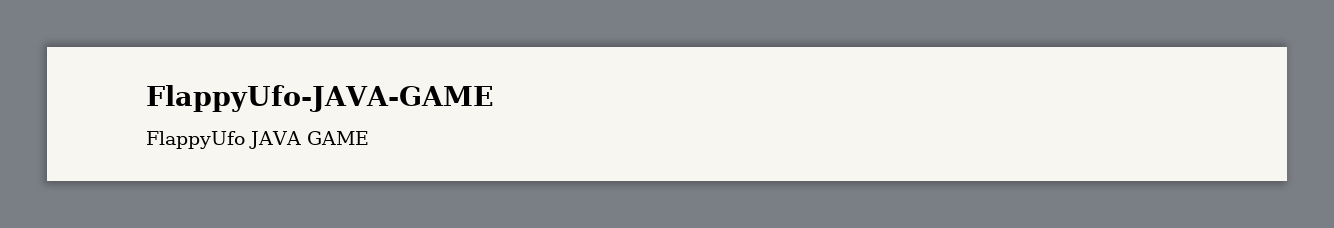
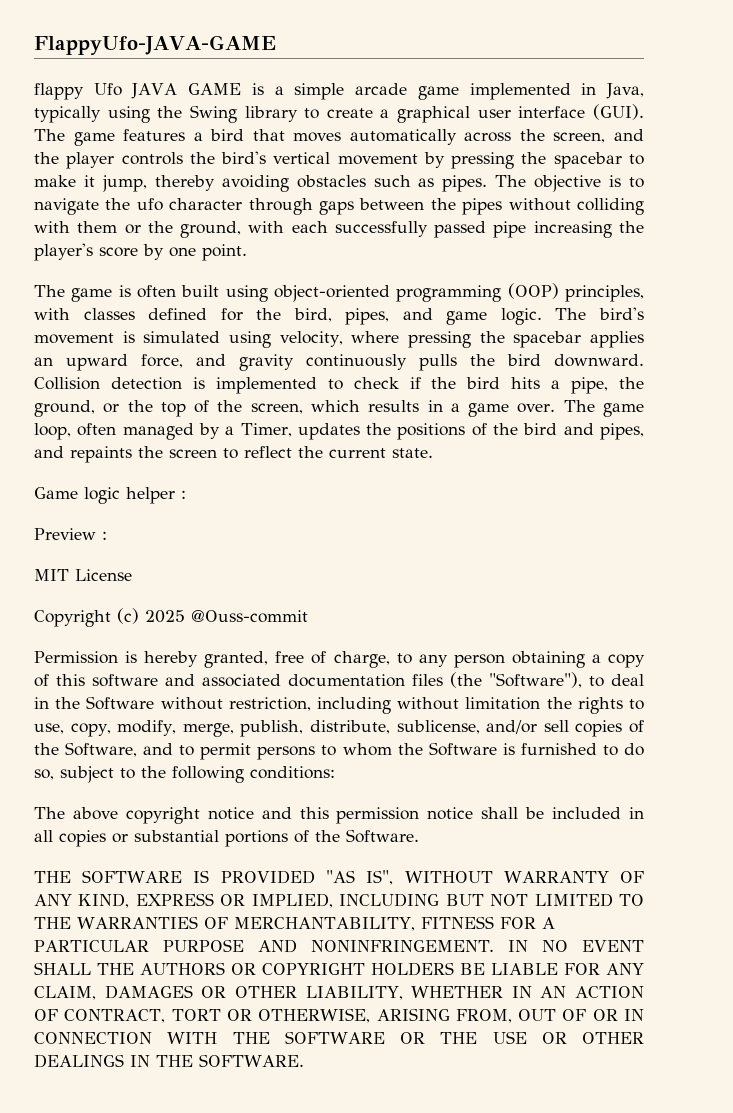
- FlappyUfo JAVA GAME
+ flappy Ufo JAVA GAME is a simple arcade game implemented in Java, typically using the Swing library to create a graphical user interface (GUI). The game features a bird that moves automatically across the screen, and the player controls the bird's vertical movement by pressing the spacebar to make it jump, thereby avoiding obstacles such as pipes. The objective is to navigate the ufo character through gaps between the pipes without colliding with them or the ground, with each successfully passed pipe increasing the player's score by one point.
+ The game is often built using object-oriented programming (OOP) principles, with classes defined for the bird, pipes, and game logic. The bird's movement is simulated using velocity, where pressing the spacebar applies an upward force, and gravity continuously pulls the bird downward. Collision detection is implemented to check if the bird hits a pipe, the ground, or the top of the screen, which results in a game over. The game loop, often managed by a Timer, updates the positions of the bird and pipes, and repaints the screen to reflect the current state.
+ Game logic helper :
+ Preview :
+ MIT License
+ Copyright (c) 2025 @Ouss-commit
+ Permission is hereby granted, free of charge, to any person obtaining a copy of this software and associated documentation files (the "Software"), to deal in the Software without restriction, including without limitation the rights to use, copy, modify, merge, publish, distribute, sublicense, and/or sell copies of the Software, and to permit persons to whom the Software is furnished to do so, subject to the following conditions:
+ The above copyright notice and this permission notice shall be included in all copies or substantial portions of the Software.
+ THE SOFTWARE IS PROVIDED "AS IS", WITHOUT WARRANTY OF ANY KIND, EXPRESS OR IMPLIED, INCLUDING BUT NOT LIMITED TO THE WARRANTIES OF MERCHANTABILITY, FITNESS FOR A PARTICULAR PURPOSE AND NONINFRINGEMENT. IN NO EVENT SHALL THE AUTHORS OR COPYRIGHT HOLDERS BE LIABLE FOR ANY CLAIM, DAMAGES OR OTHER LIABILITY, WHETHER IN AN ACTION OF CONTRACT, TORT OR OTHERWISE, ARISING FROM, OUT OF OR IN CONNECTION WITH THE SOFTWARE OR THE USE OR OTHER DEALINGS IN THE SOFTWARE.

